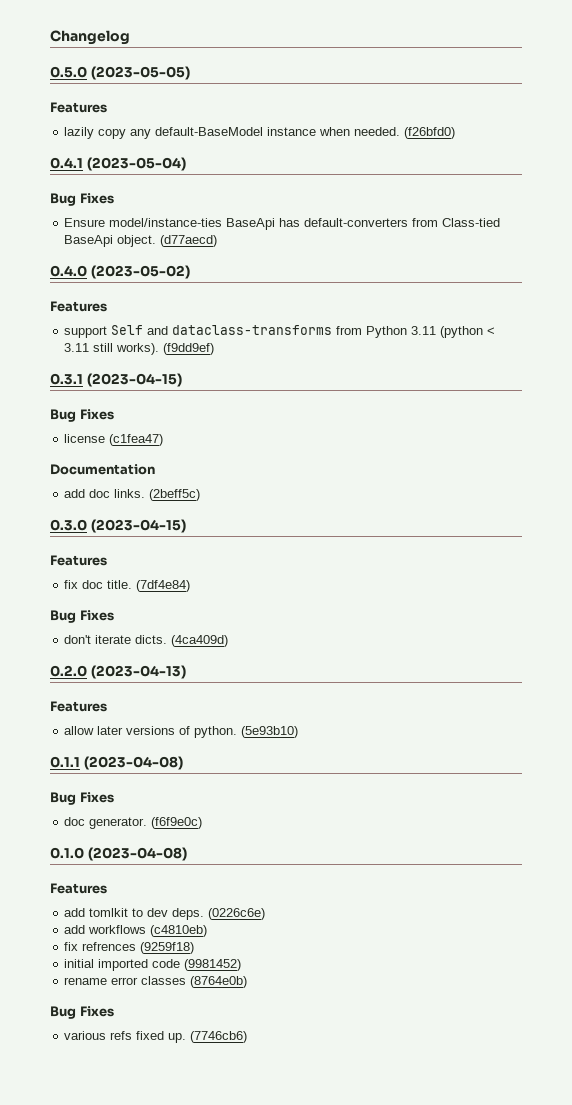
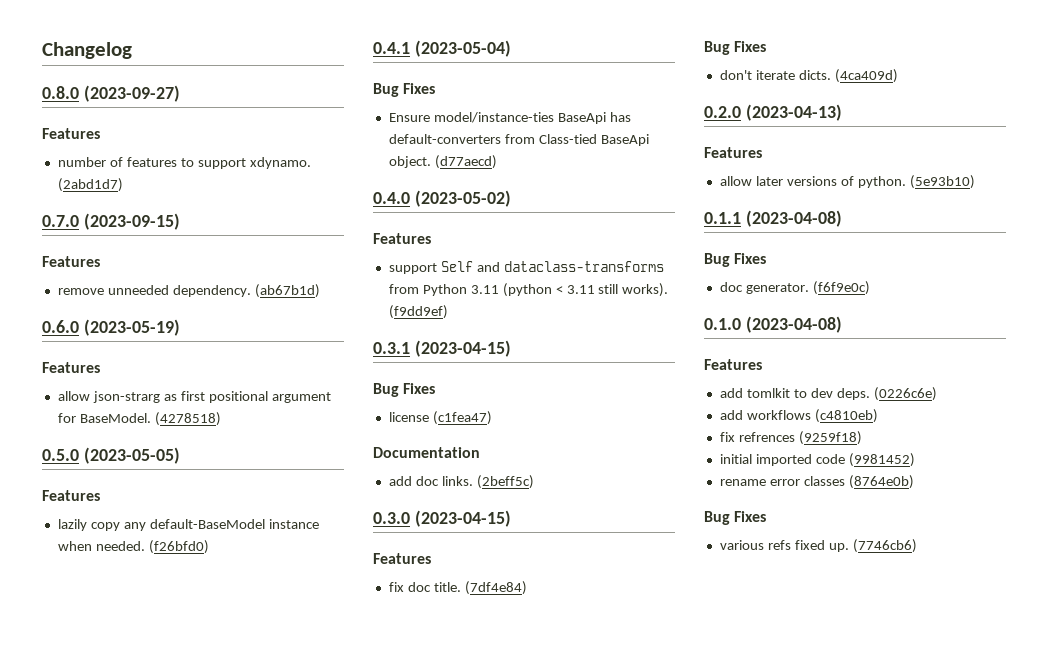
+ 0.8.0 (2023-09-27)
+ Features
+ number of features to support xdynamo. (2abd1d7)
+ 0.7.0 (2023-09-15)
+ Features
+ remove unneeded dependency. (ab67b1d)
+ 0.6.0 (2023-05-19)
+ Features
+ allow json-strarg as first positional argument for BaseModel. (4278518)

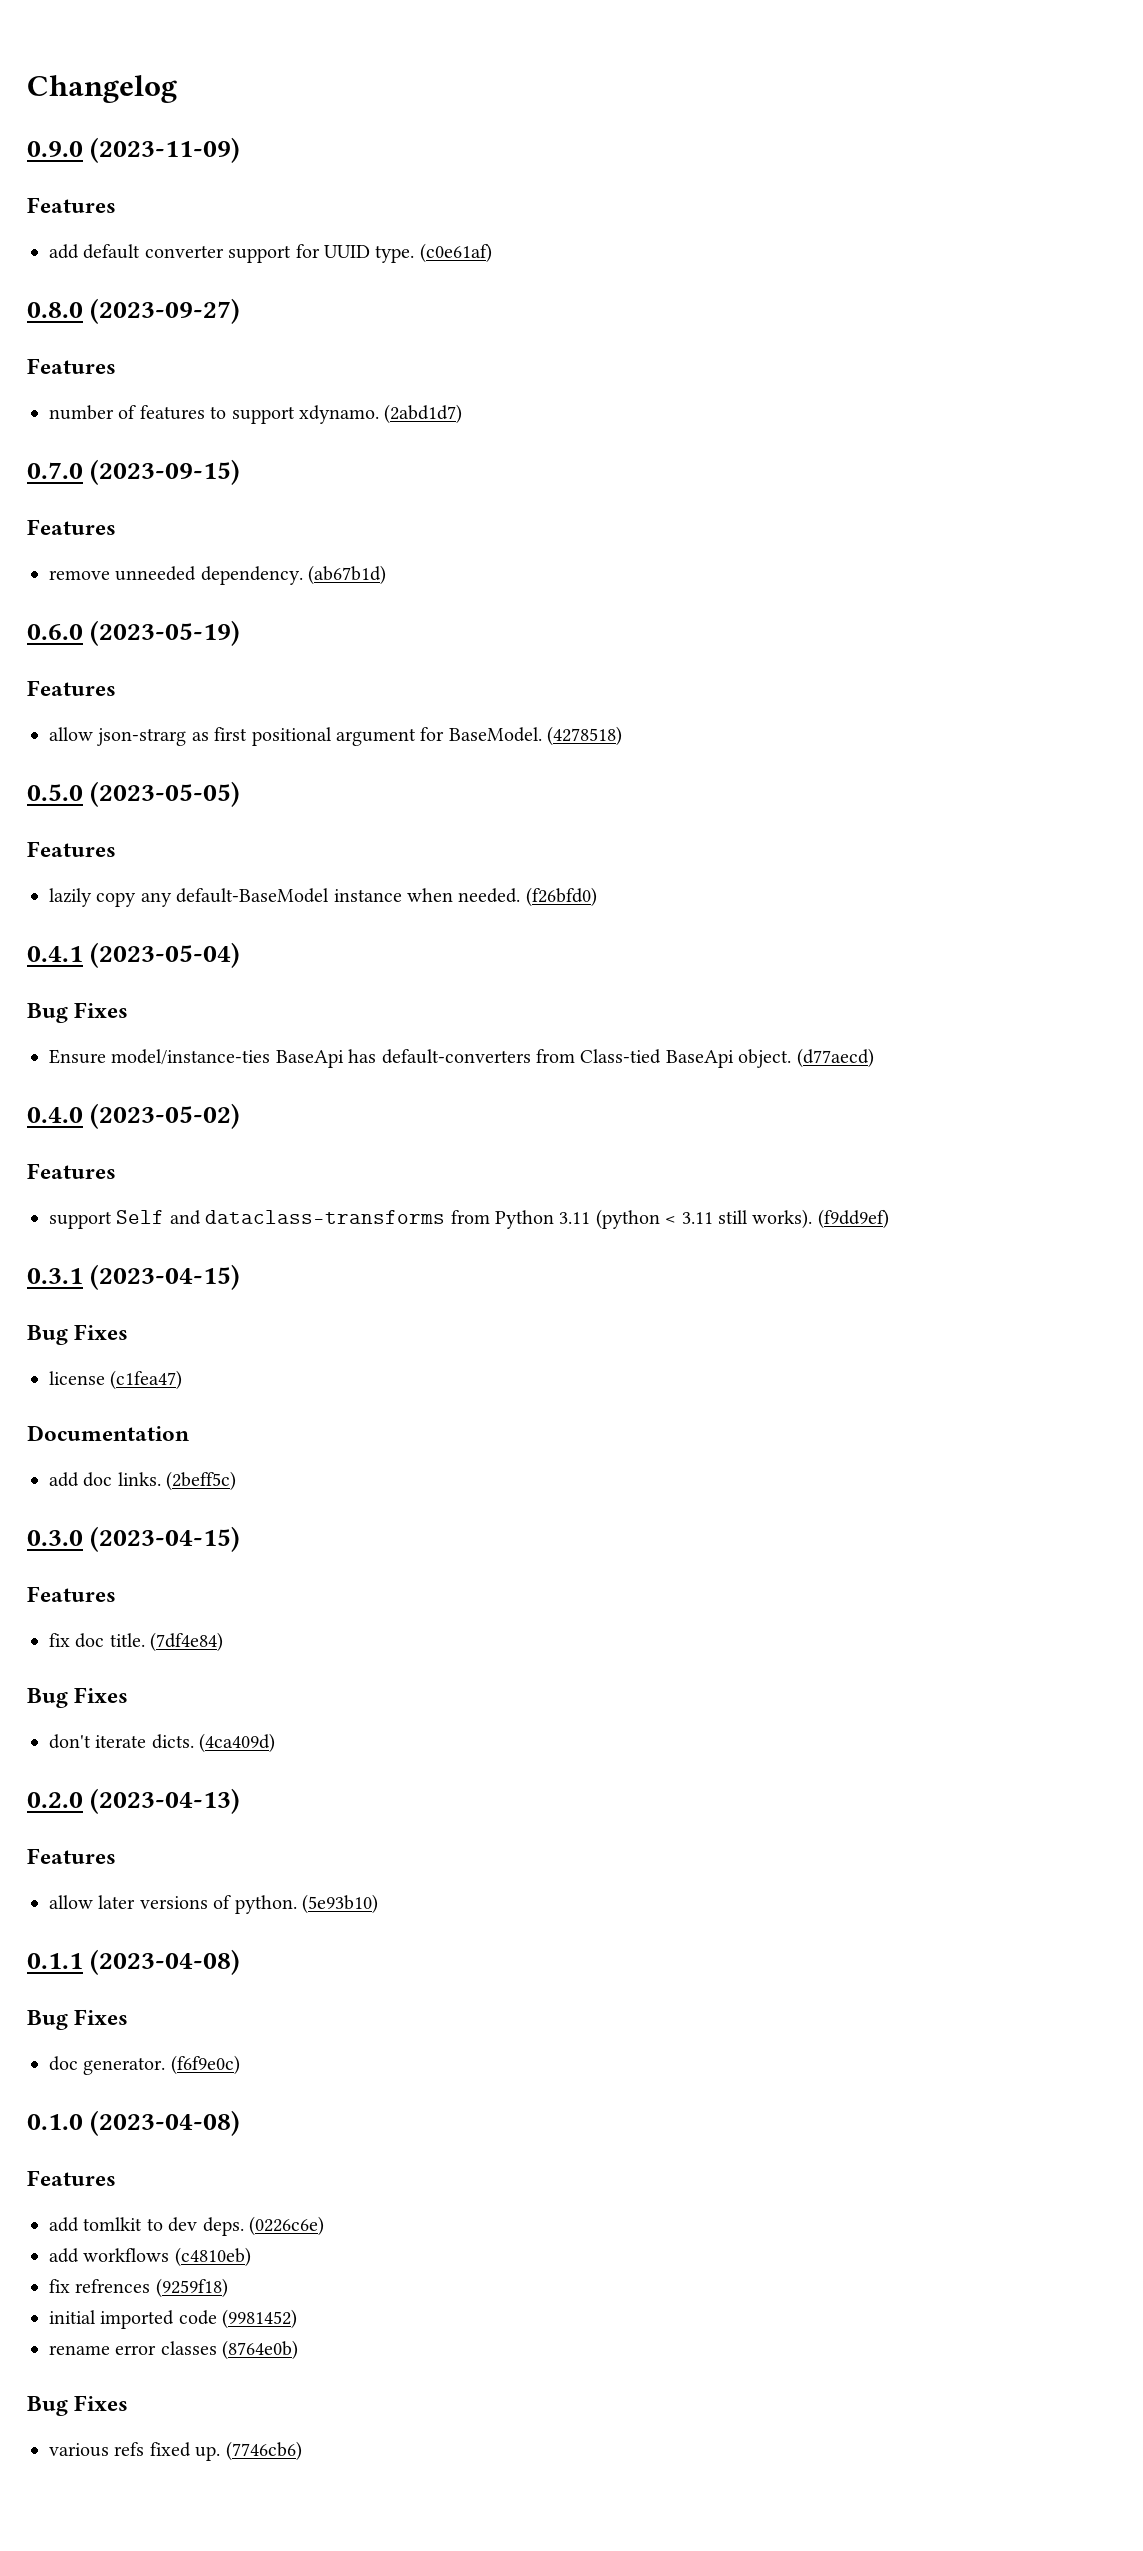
+ 0.9.0 (2023-11-09)
+ Features
+ add default converter support for UUID type. (c0e61af)

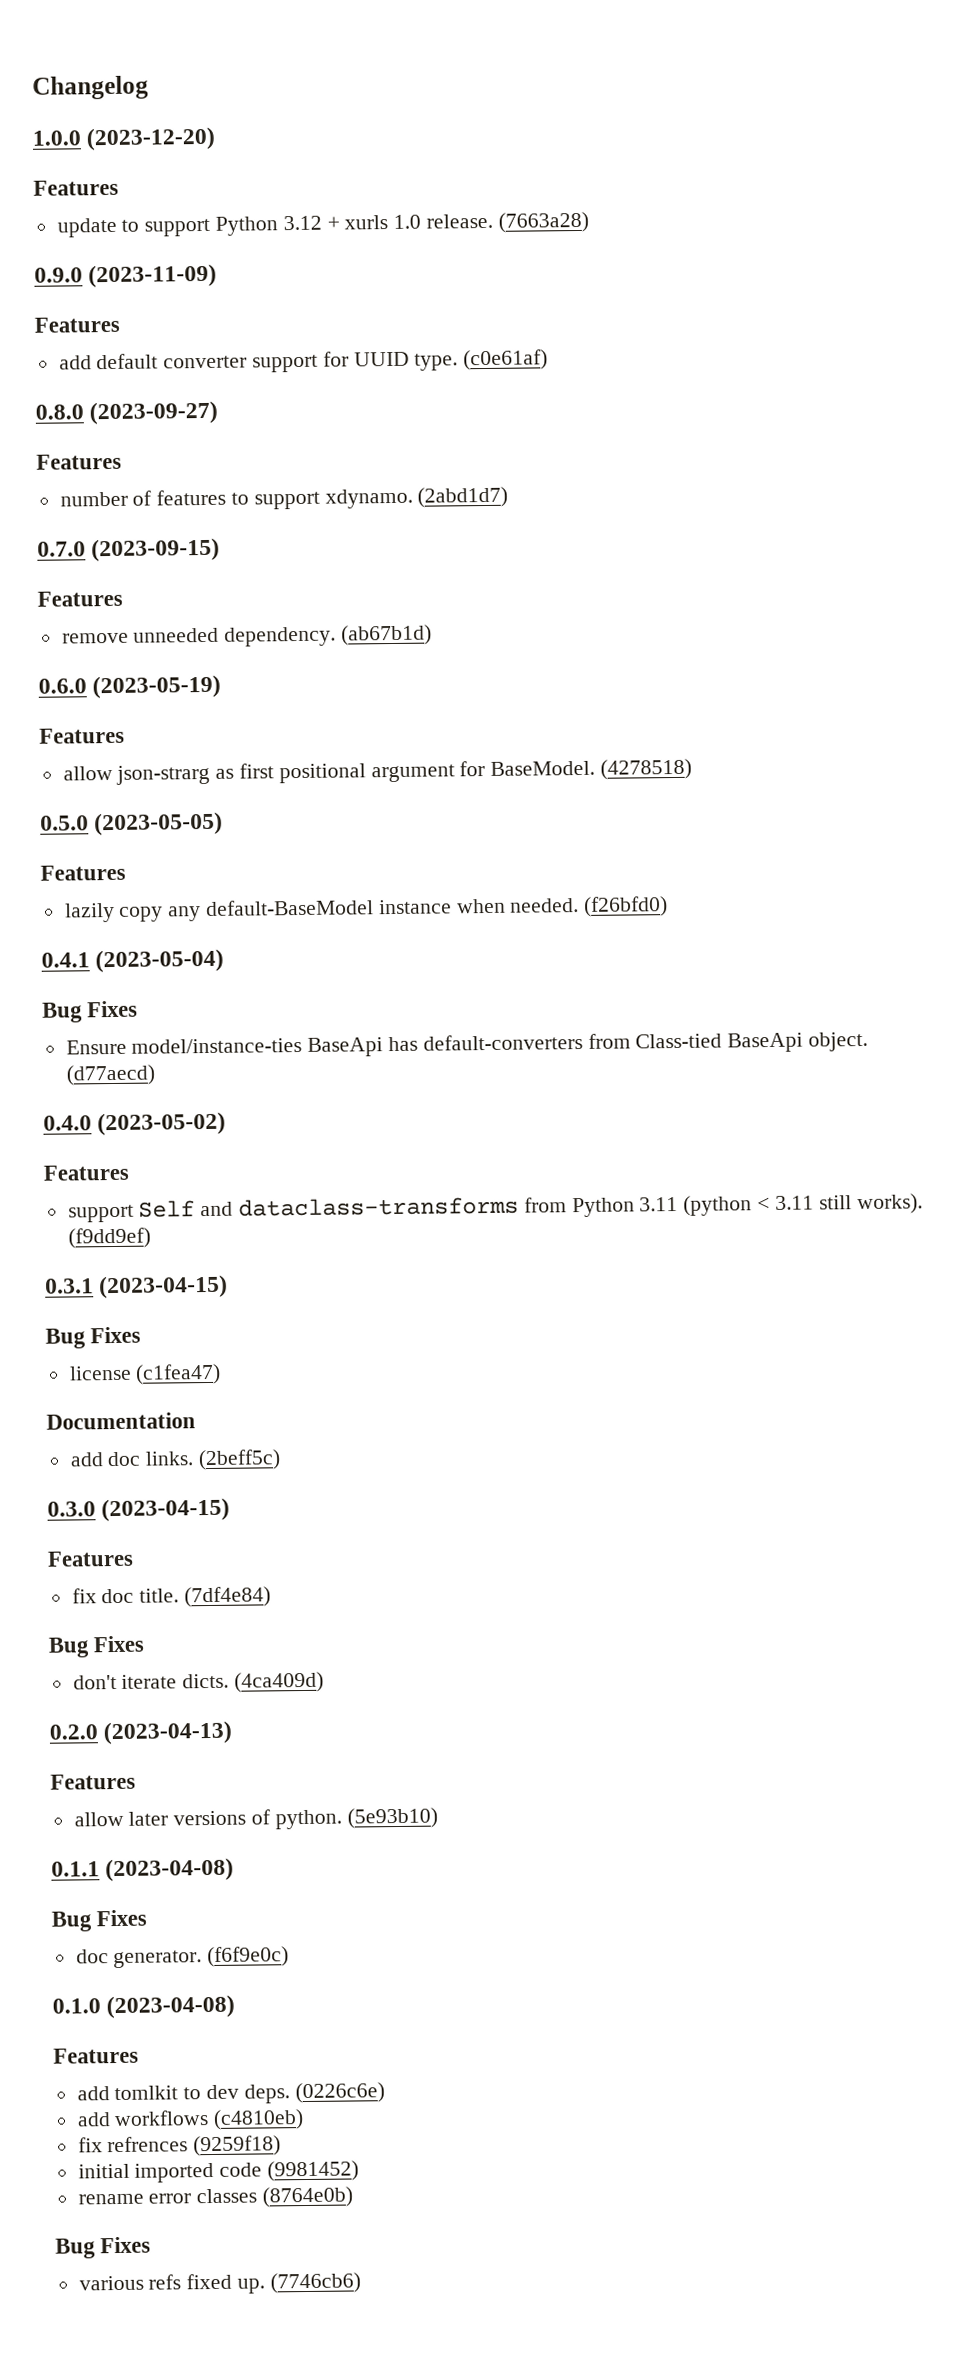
+ 1.0.0 (2023-12-20)
+ Features
+ update to support Python 3.12 + xurls 1.0 release. (7663a28)

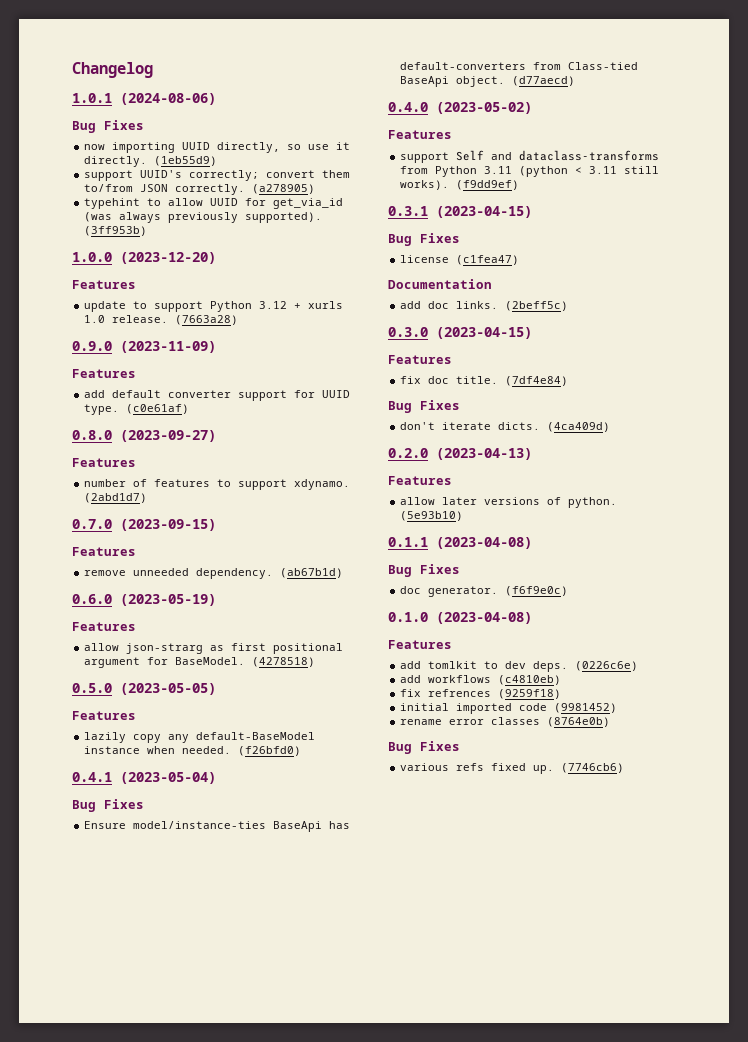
+ 1.0.1 (2024-08-06)
+ Bug Fixes
+ now importing UUID directly, so use it directly. (1eb55d9)
+ support UUID's correctly; convert them to/from JSON correctly. (a278905)
+ typehint to allow UUID for get_via_id (was always previously supported). (3ff953b)

